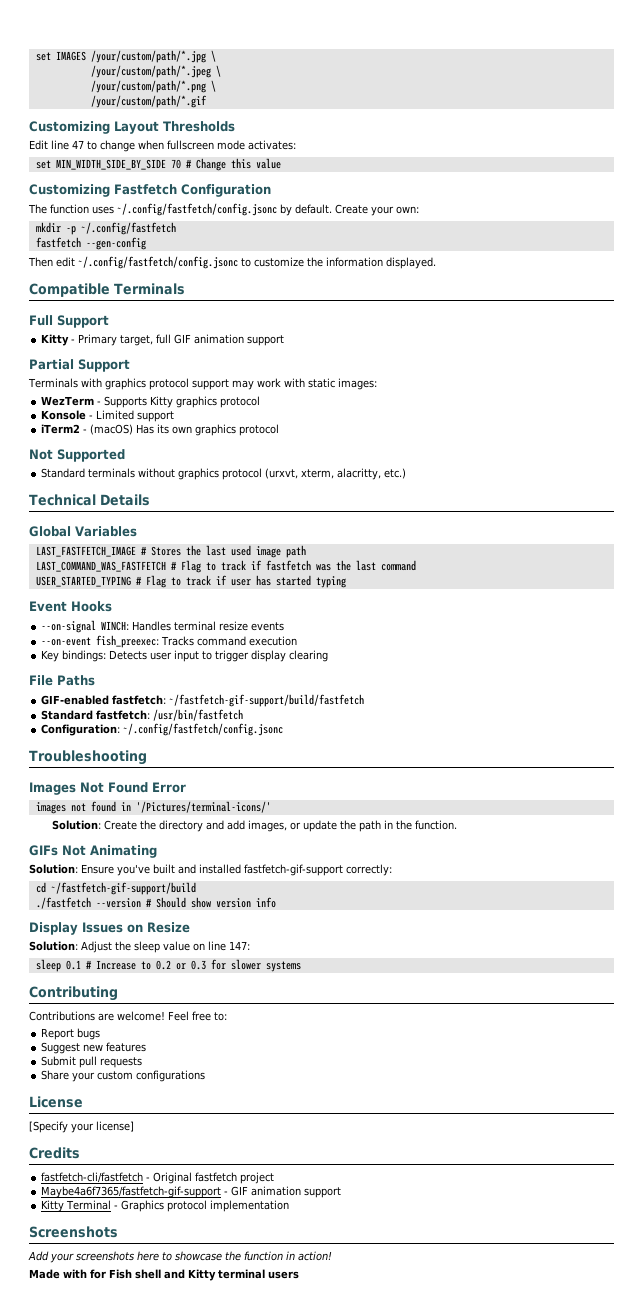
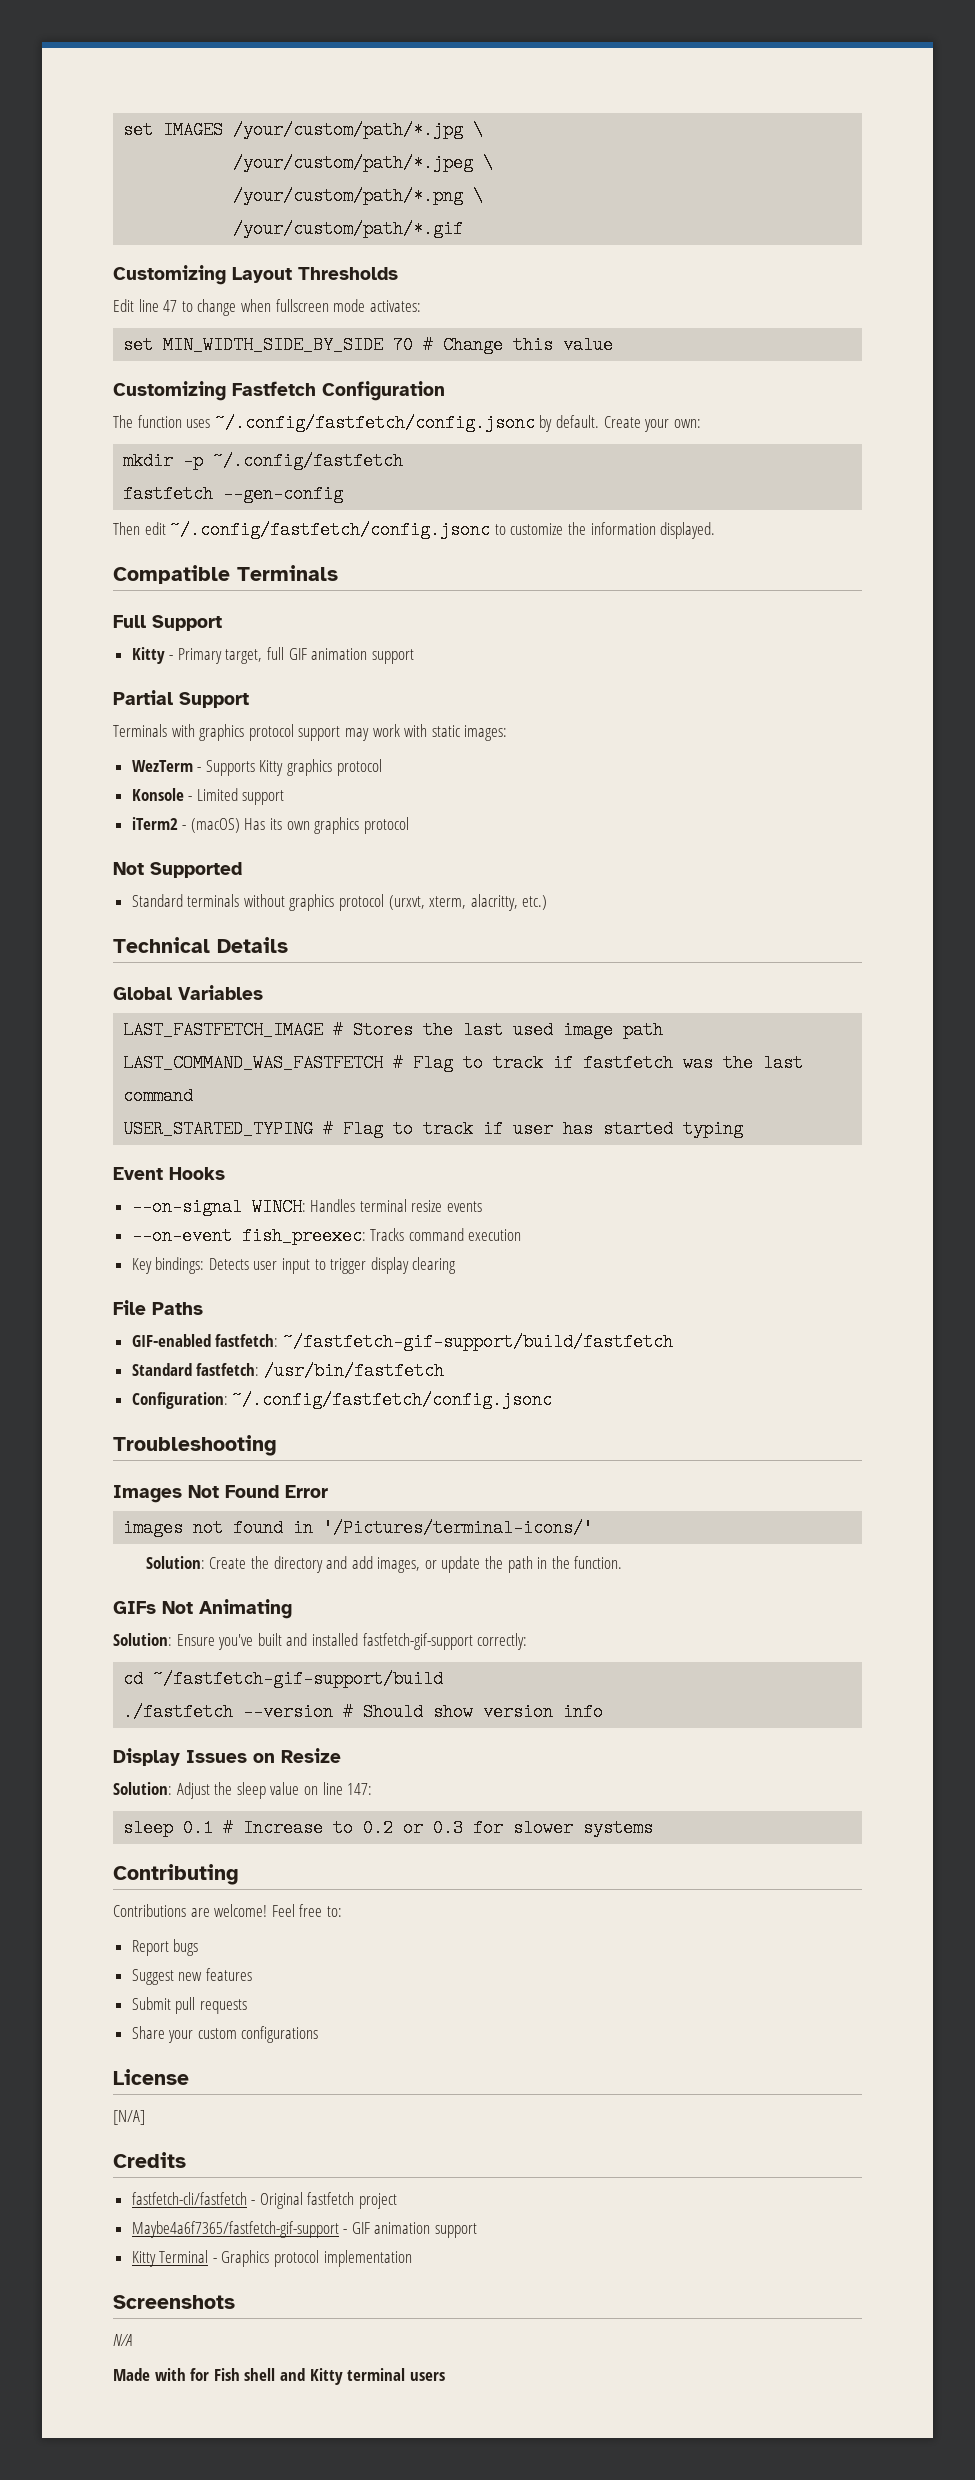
- [Specify your license]
+ [N/A]
- Add your screenshots here to showcase the function in action!
+ N/A

